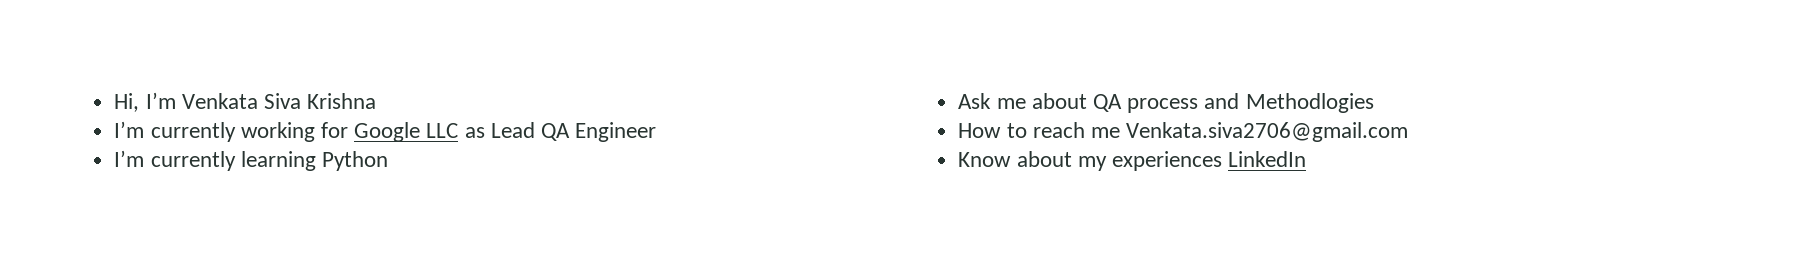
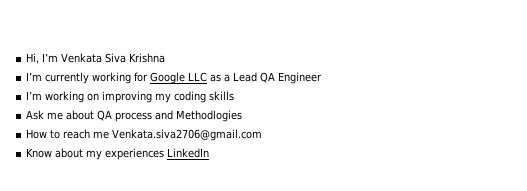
- I’m currently working for Google LLC as Lead QA Engineer
+ I’m currently working for Google LLC as a Lead QA Engineer
- I’m currently learning Python
+ I’m working on improving my coding skills

